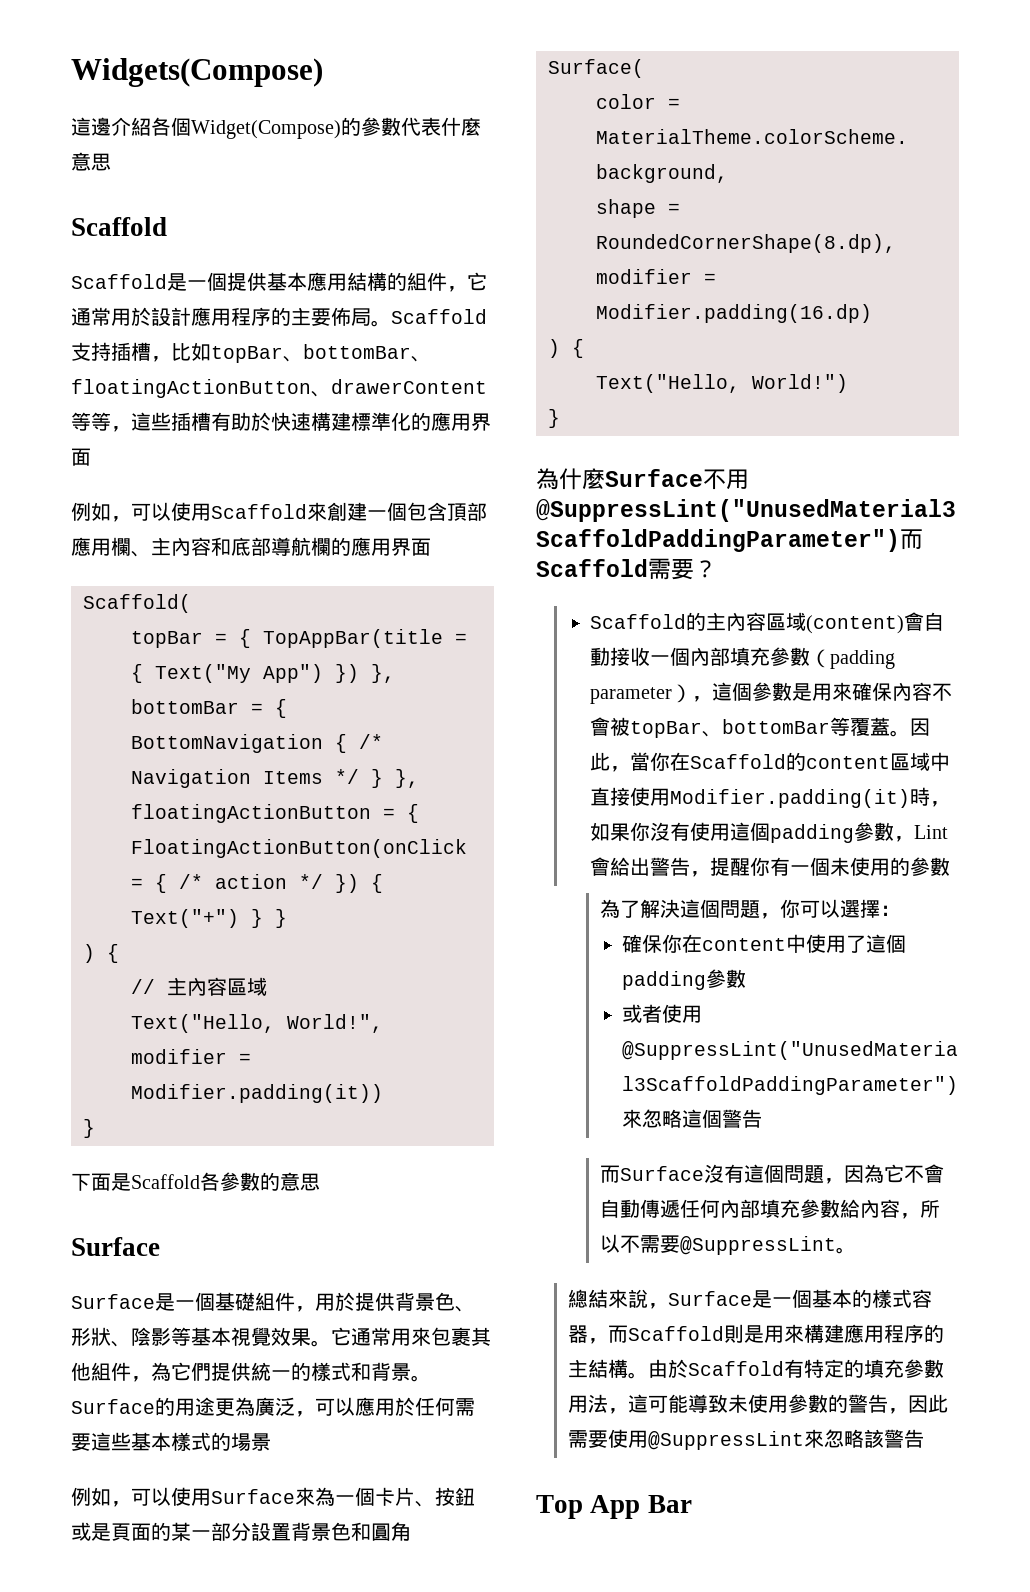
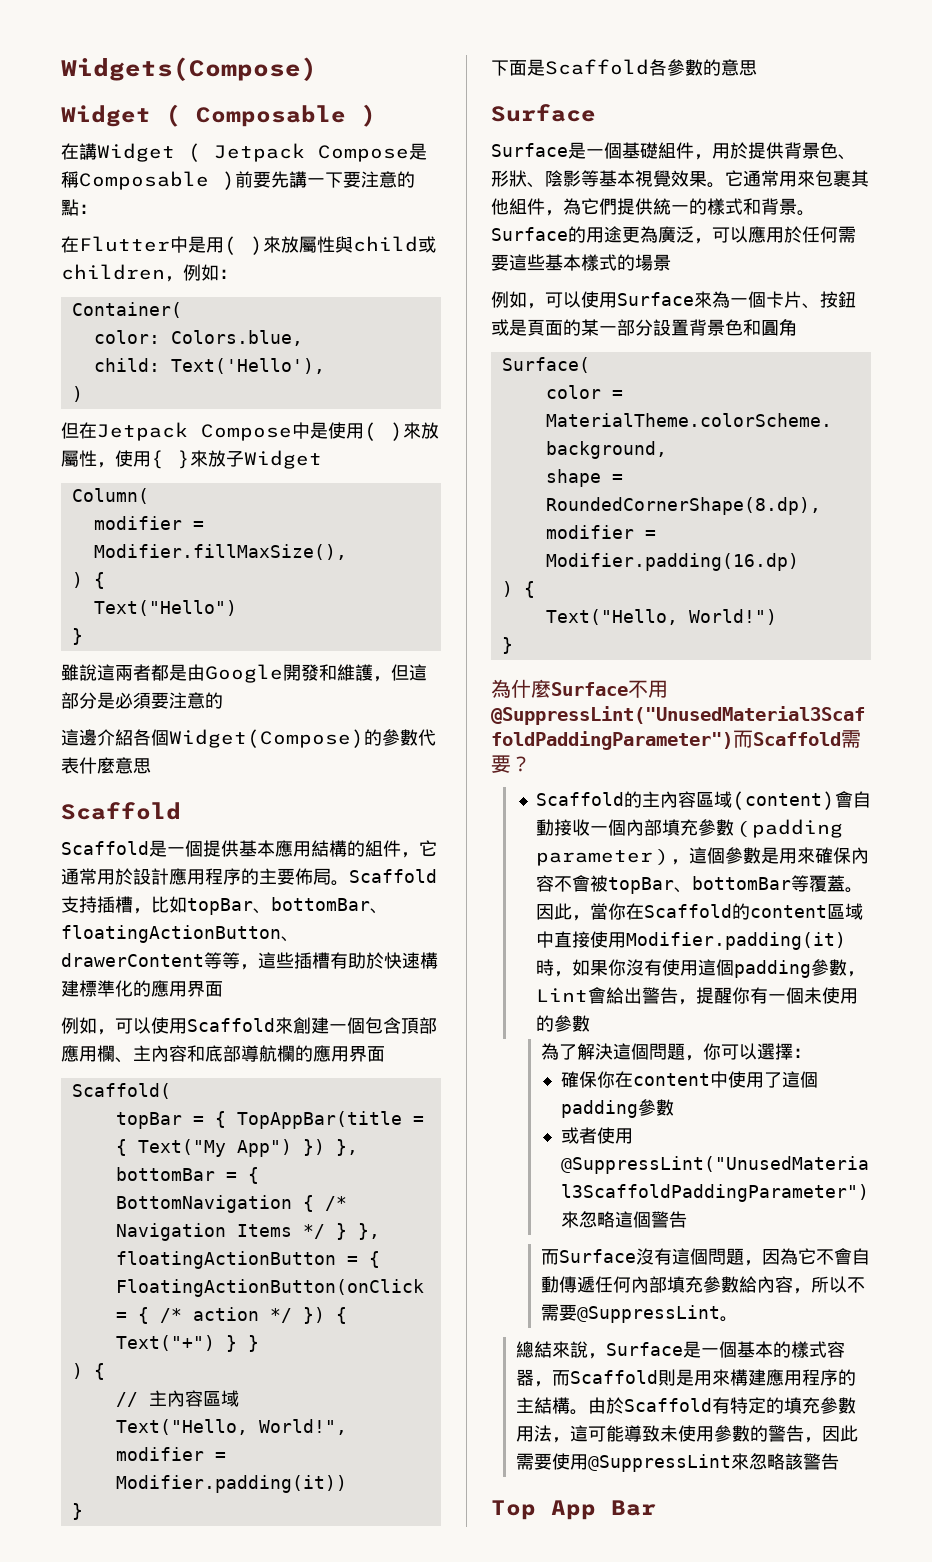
+ Widget ( Composable )
+ 在講Widget ( Jetpack Compose是稱Composable )前要先講一下要注意的點：
+ 在Flutter中是用( )來放屬性與child或children，例如：
+ Container(
+ color: Colors.blue,
+ child: Text('Hello'),
+ )
+ 但在Jetpack Compose中是使用( )來放屬性，使用{ }來放子Widget
+ Column(
+ modifier = Modifier.fillMaxSize(),
+ ) {
+ Text("Hello")
+ }
+ 雖說這兩者都是由Google開發和維護，但這部分是必須要注意的

